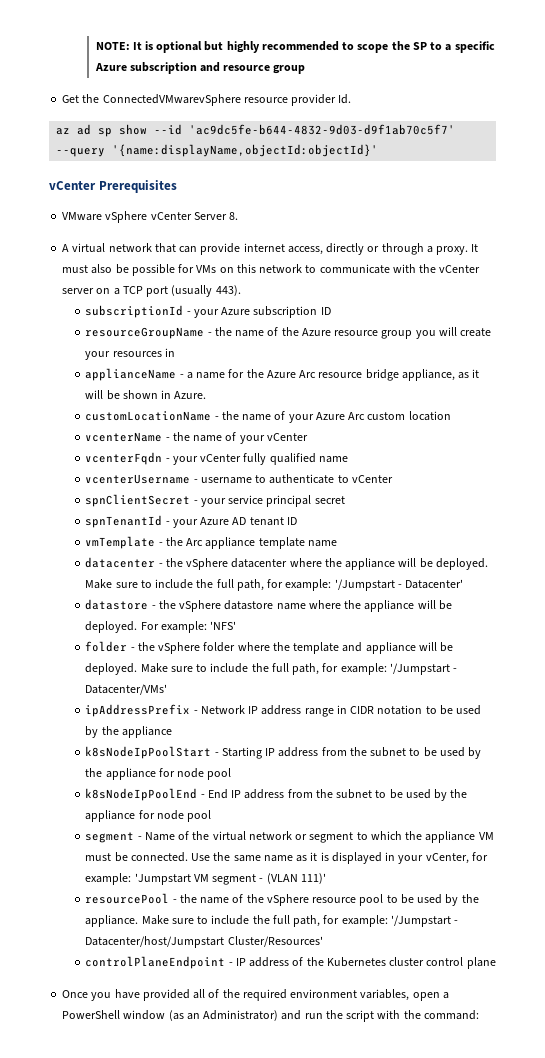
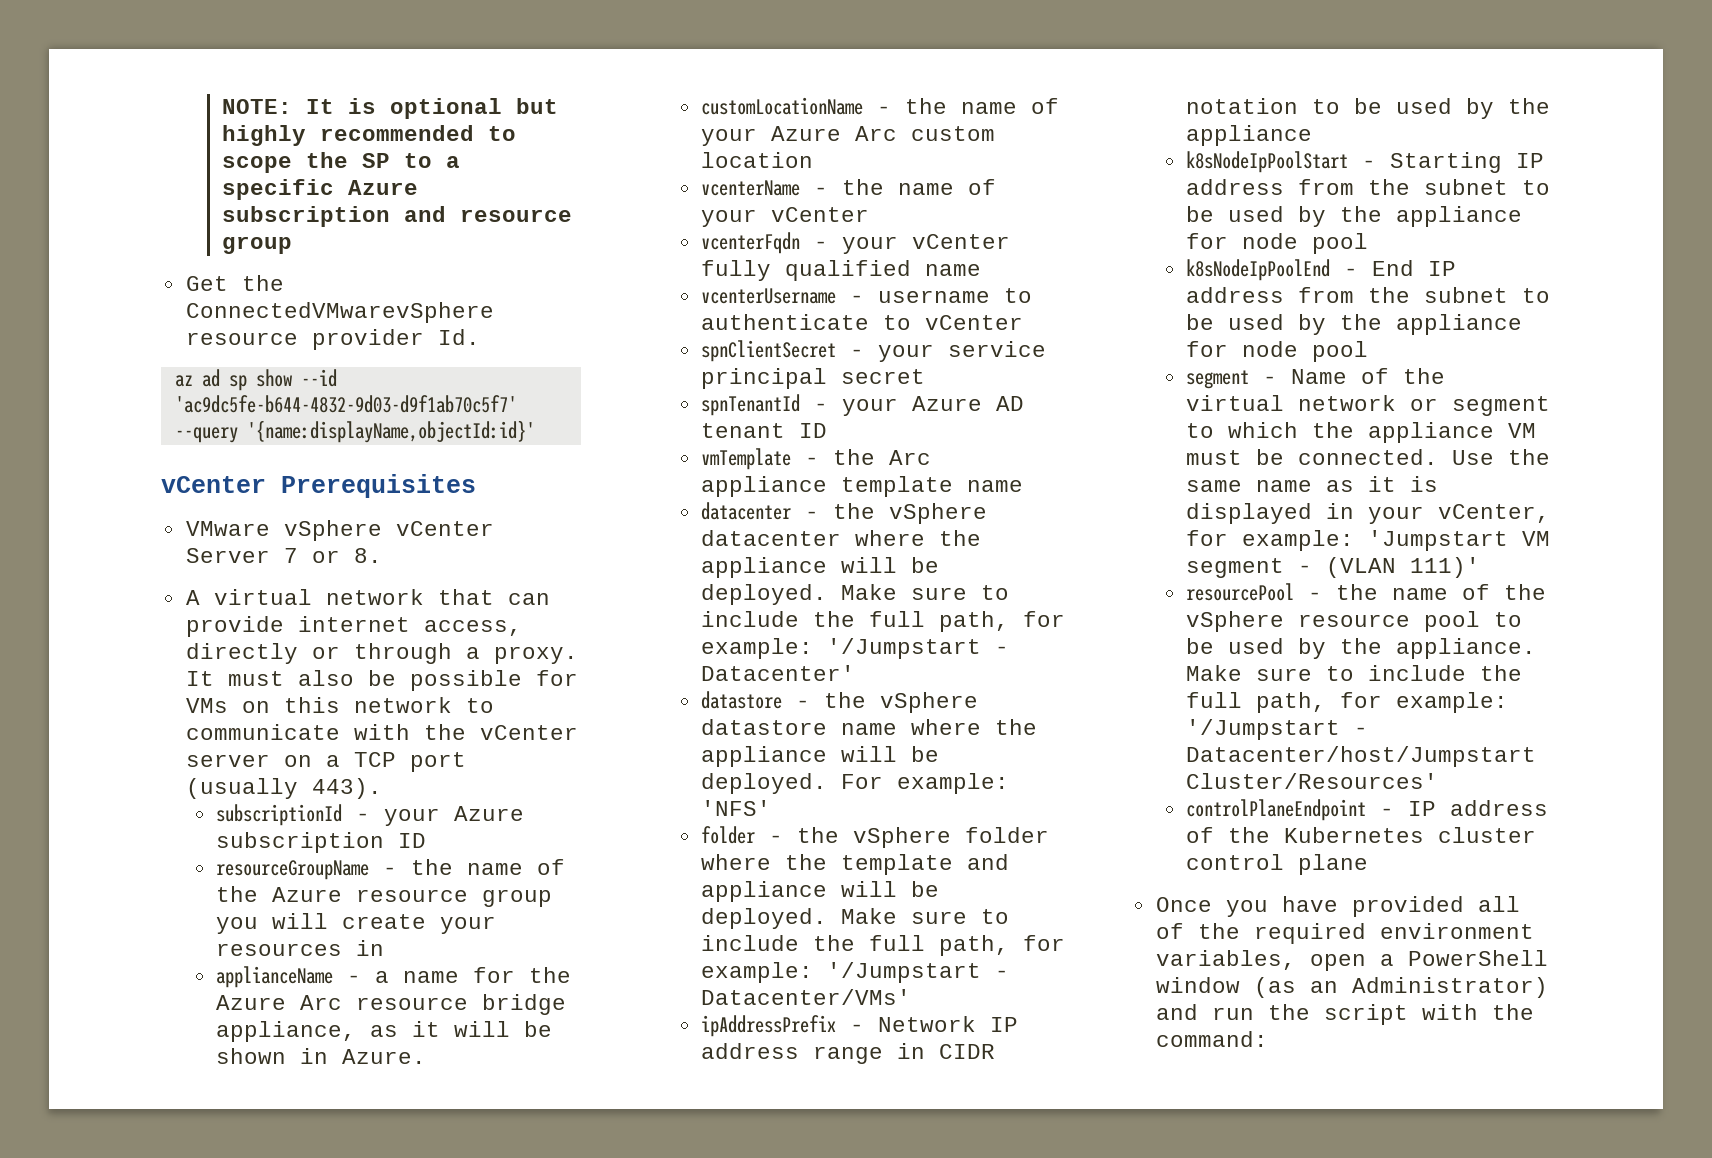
- az ad sp show --id 'ac9dc5fe-b644-4832-9d03-d9f1ab70c5f7' --query '{name:displayName,objectId:objectId}'
+ az ad sp show --id 'ac9dc5fe-b644-4832-9d03-d9f1ab70c5f7' --query '{name:displayName,objectId:id}'
- VMware vSphere vCenter Server 8.
+ VMware vSphere vCenter Server 7 or 8.

